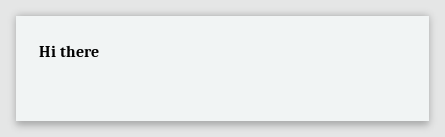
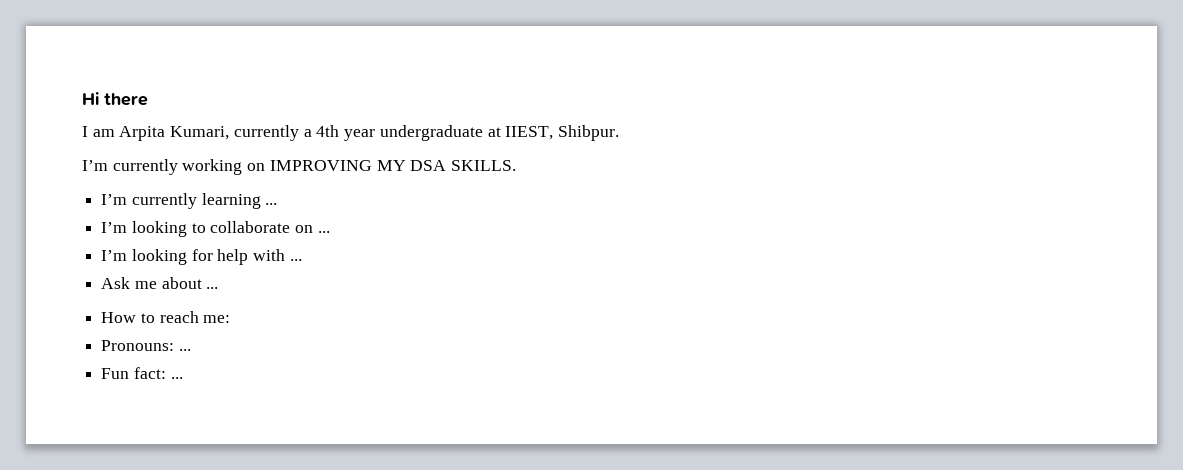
+ I am Arpita Kumari, currently a 4th year undergraduate at IIEST, Shibpur.
+ I’m currently working on IMPROVING MY DSA SKILLS.
+ I’m currently learning ...
+ I’m looking to collaborate on ...
+ I’m looking for help with ...
+ Ask me about ...
+ How to reach me:
+ Pronouns: ...
+ Fun fact: ...

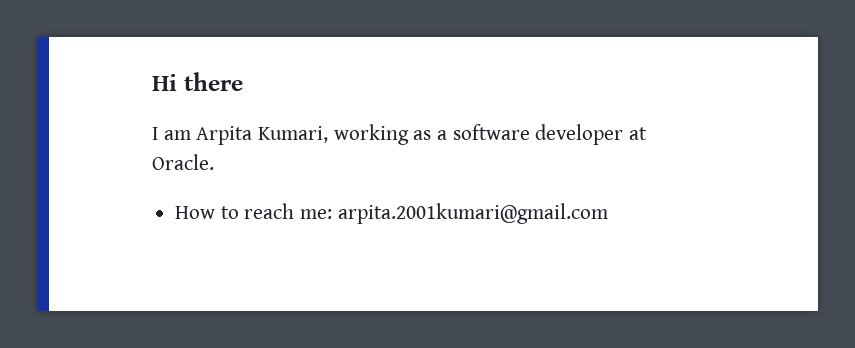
- I am Arpita Kumari, currently a 4th year undergraduate at IIEST, Shibpur.
- I’m currently working on IMPROVING MY DSA SKILLS.
- I’m currently learning ...
- I’m looking to collaborate on ...
- I’m looking for help with ...
- Ask me about ...
+ I am Arpita Kumari, working as a software developer at Oracle.
- How to reach me:
- Pronouns: ...
- Fun fact: ...
+ How to reach me: arpita.2001kumari@gmail.com

